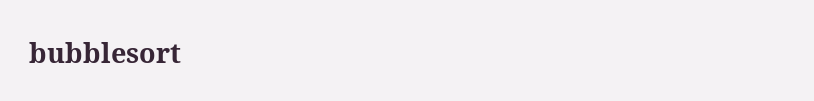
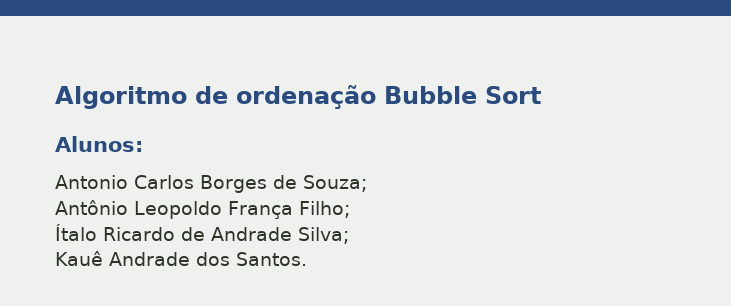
- bubblesort
+ Algoritmo de ordenação Bubble Sort
+ Alunos:
+ Antonio Carlos Borges de Souza;
+ Antônio Leopoldo França Filho;
+ Ítalo Ricardo de Andrade Silva;
+ Kauê Andrade dos Santos.

